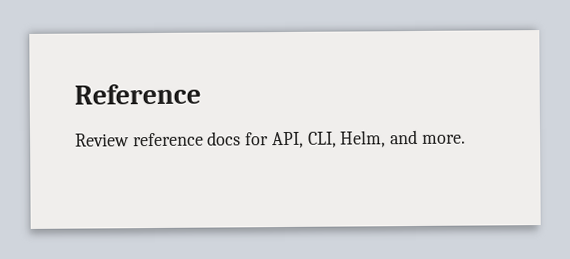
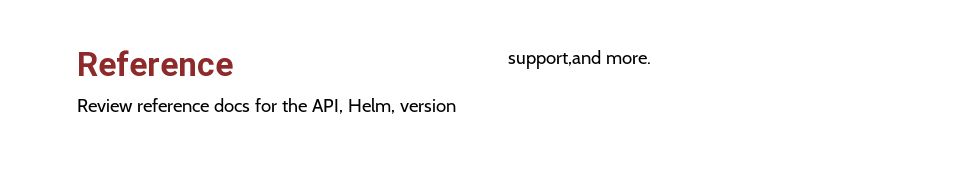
- Review reference docs for API, CLI, Helm, and more.
+ Review reference docs for the API, Helm, version support,and more.

